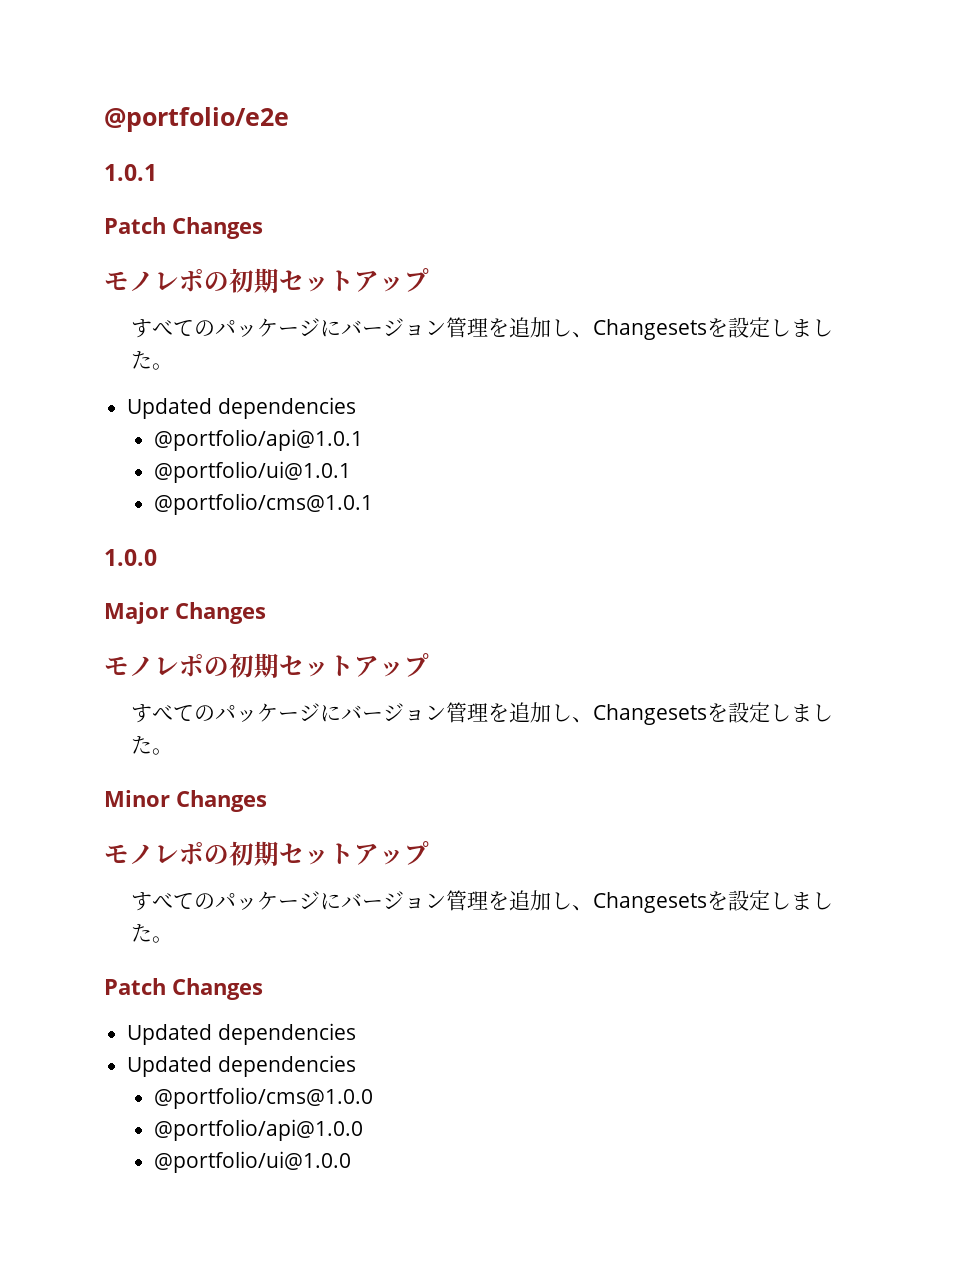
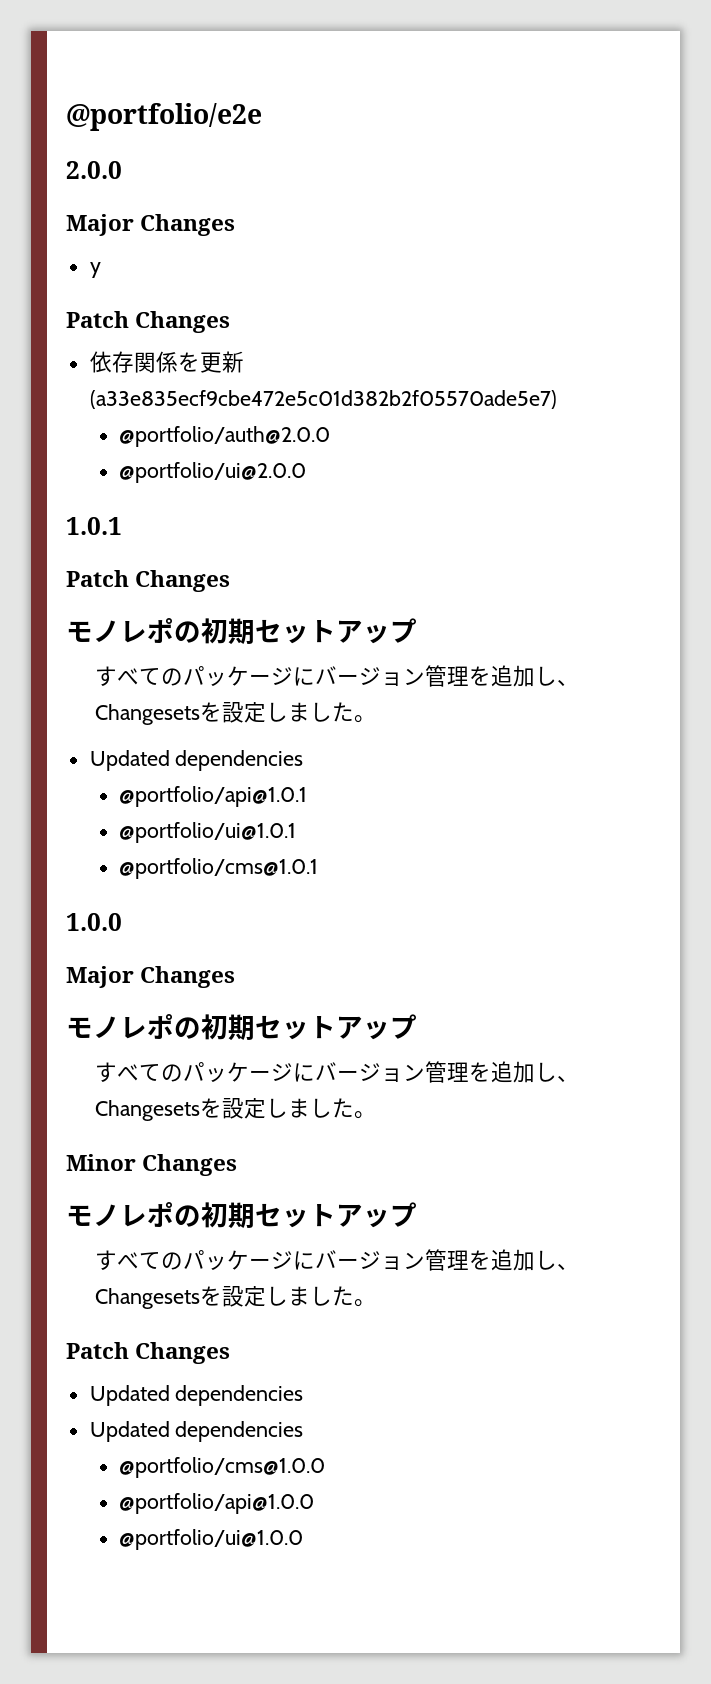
+ 2.0.0
+ Major Changes
+ y
+ Patch Changes
+ 依存関係を更新(a33e835ecf9cbe472e5c01d382b2f05570ade5e7)
+ @portfolio/auth@2.0.0
+ @portfolio/ui@2.0.0

